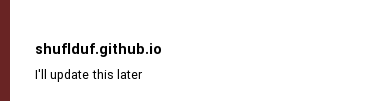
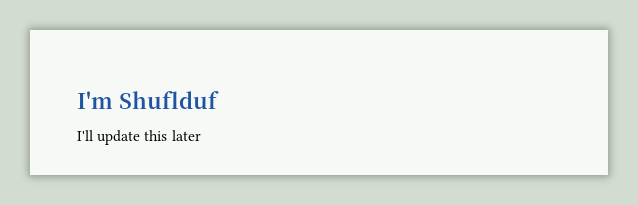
- shuflduf.github.io
+ I'm Shuflduf

